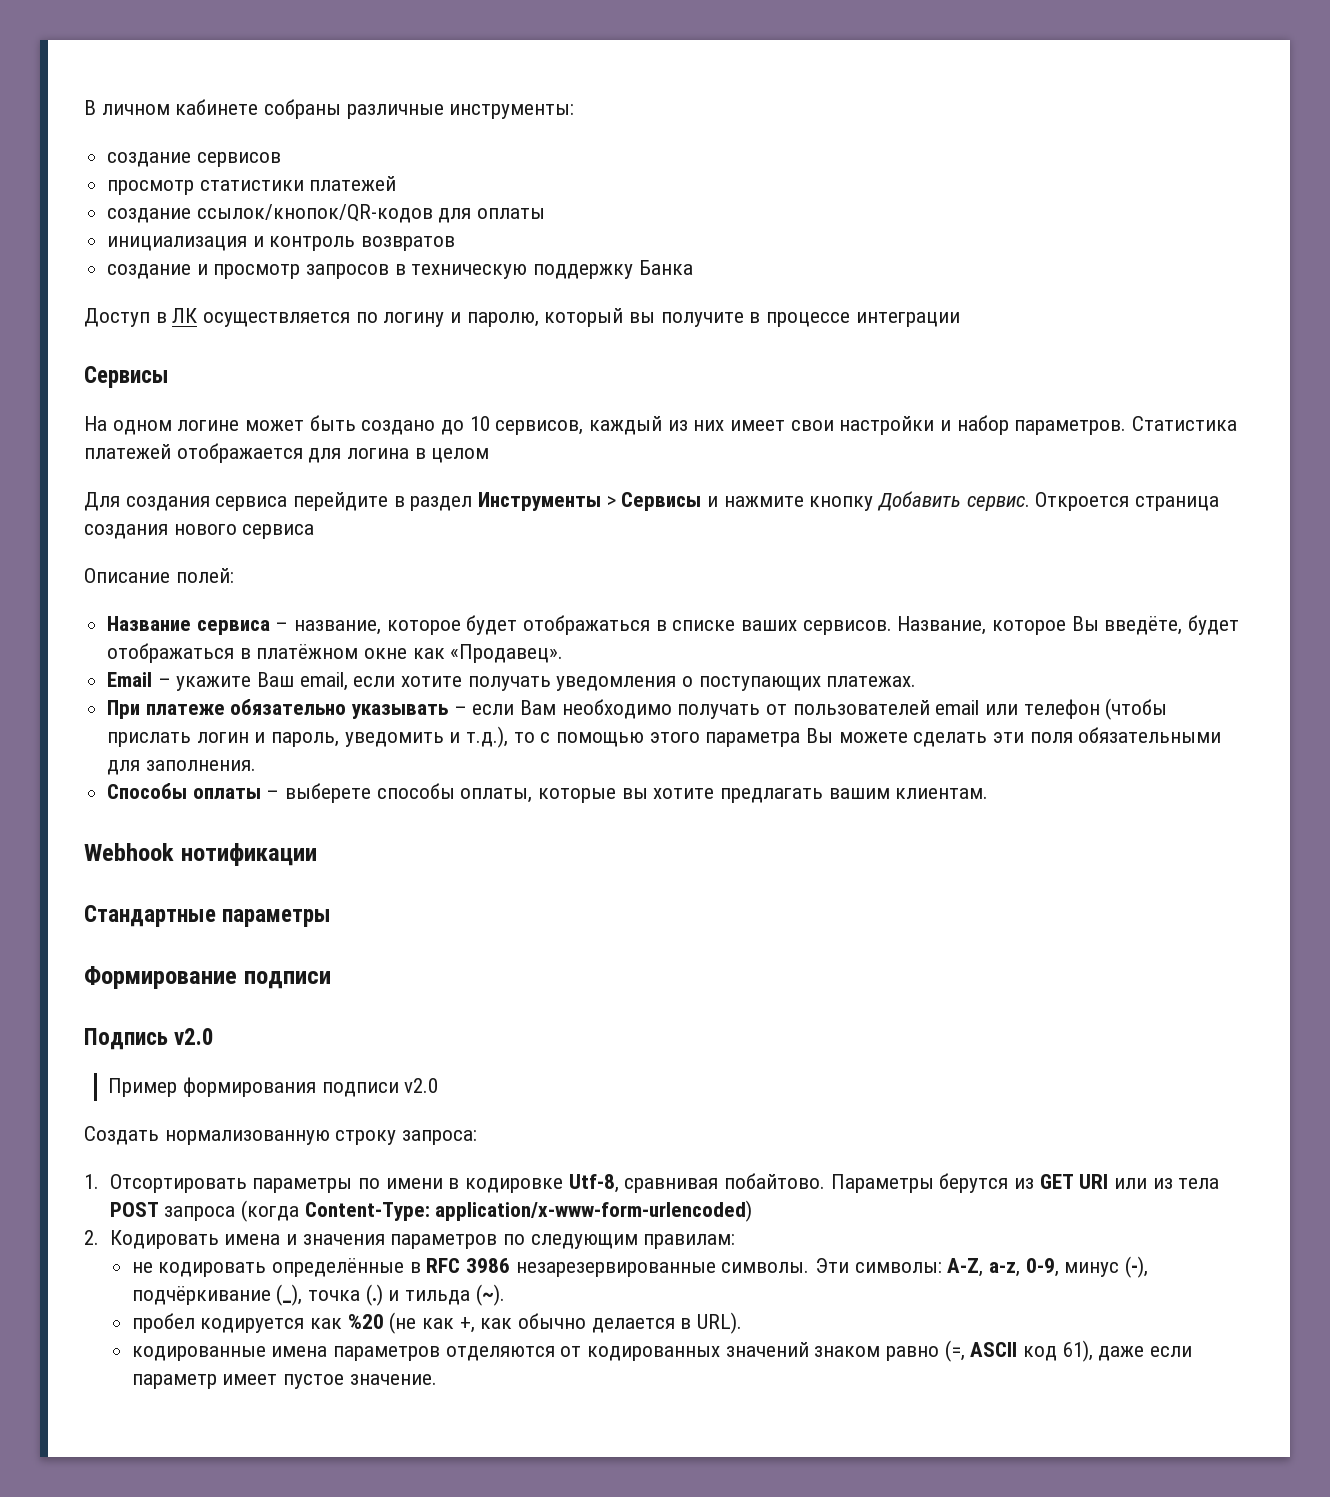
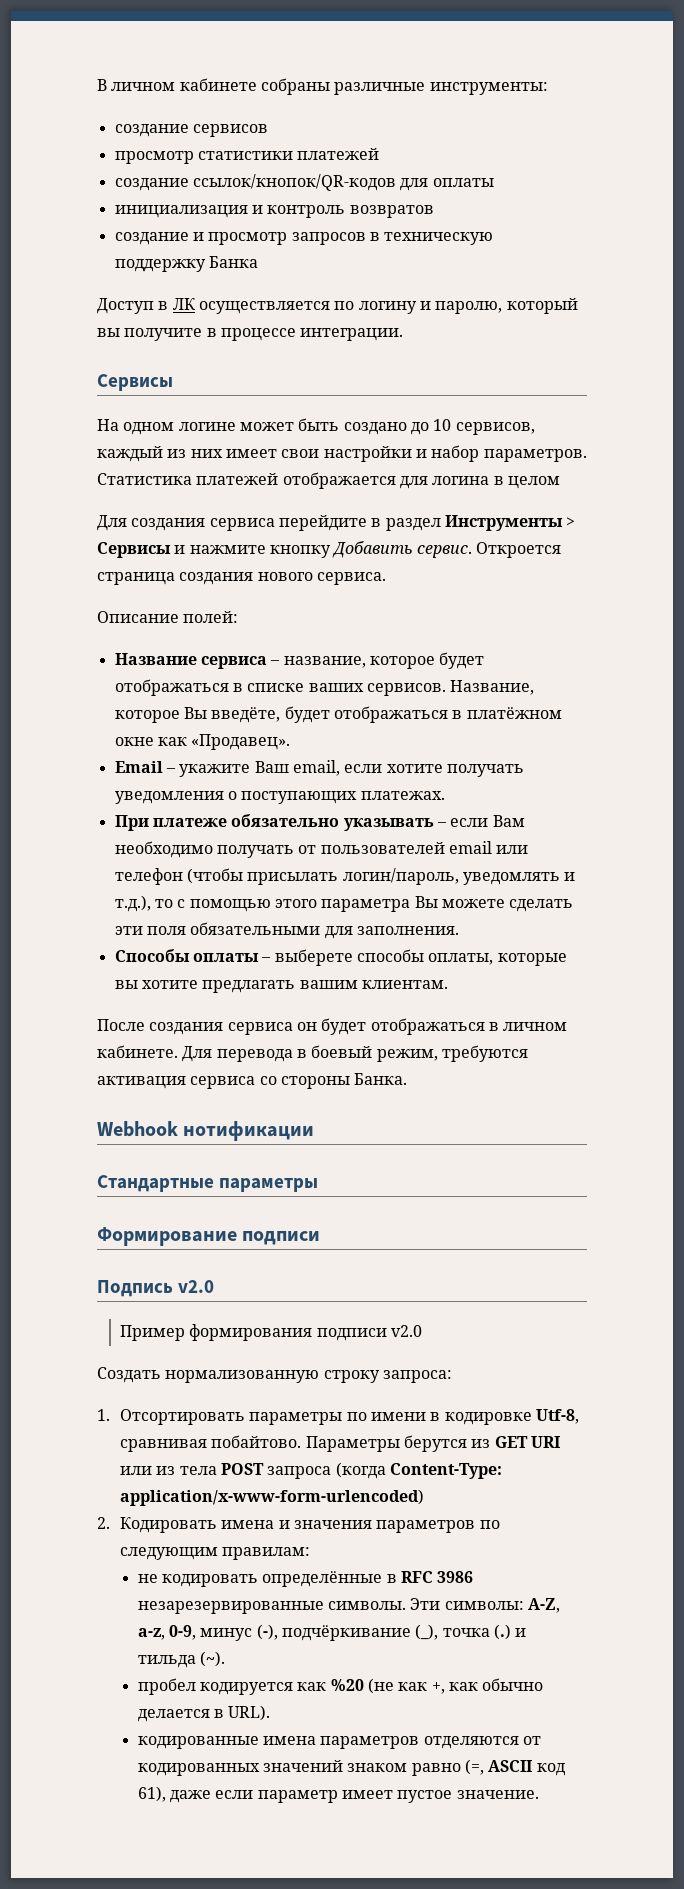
- Доступ в ЛК осуществляется по логину и паролю, который вы получите в процессе интеграции
+ Доступ в ЛК осуществляется по логину и паролю, который вы получите в процессе интеграции.
- Откроется страница создания нового сервиса
+ Откроется страница создания нового сервиса.
- При платеже обязательно указывать – если Вам необходимо получать от пользователей email или телефон (чтобы прислать логин и пароль, уведомить и т.д.), то с помощью этого параметра Вы можете сделать эти поля обязательными для заполнения.
+ При платеже обязательно указывать – если Вам необходимо получать от пользователей email или телефон (чтобы присылать логин/пароль, уведомлять и т.д.), то с помощью этого параметра Вы можете сделать эти поля обязательными для заполнения.
+ После создания сервиса он будет отображаться в личном кабинете. Для перевода в боевый режим, требуются активация сервиса со стороны Банка.

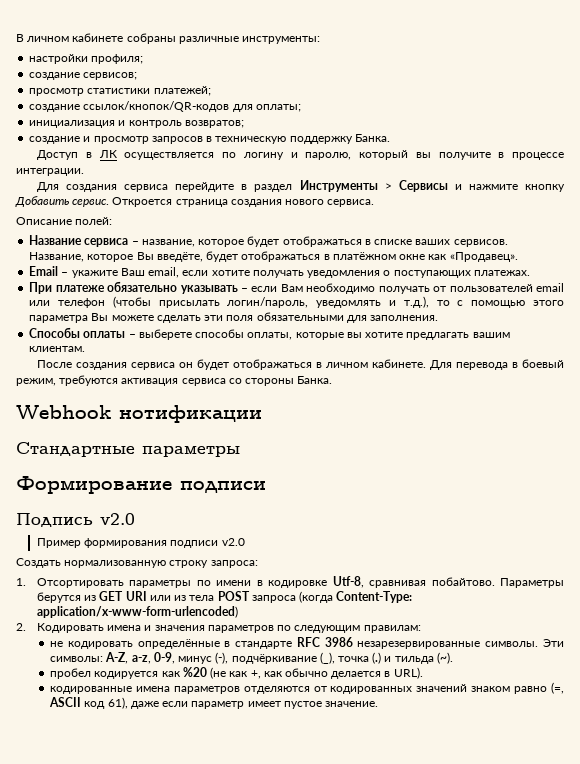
- создание сервисов
+ настройки профиля;
+ создание сервисов;
- просмотр статистики платежей
+ просмотр статистики платежей;
- создание ссылок/кнопок/QR-кодов для оплаты
+ создание ссылок/кнопок/QR-кодов для оплаты;
- инициализация и контроль возвратов
+ инициализация и контроль возвратов;
- создание и просмотр запросов в техническую поддержку Банка
+ создание и просмотр запросов в техническую поддержку Банка.
  Доступ в ЛК осуществляется по логину и паролю, который вы получите в процессе интеграции.
- Сервисы
- На одном логине может быть создано до 10 сервисов, каждый из них имеет свои настройки и набор параметров. Статистика платежей отображается для логина в целом
- не кодировать определённые в RFC 3986 незарезервированные символы.
+ не кодировать определённые в стандарте RFC 3986 незарезервированные символы.

